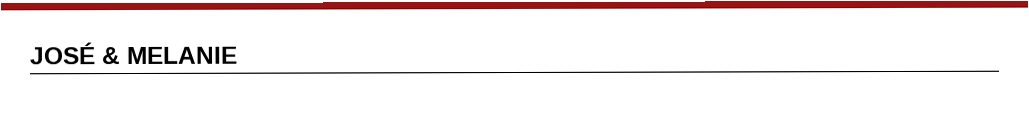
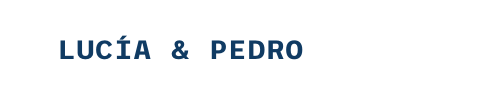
- JOSÉ & MELANIE
+ LUCÍA & PEDRO

